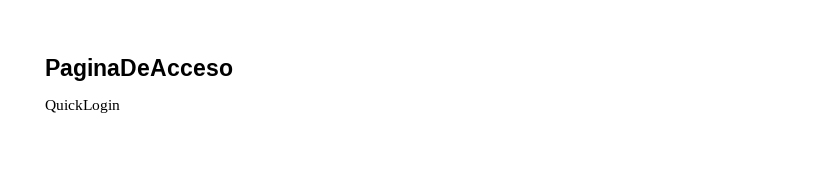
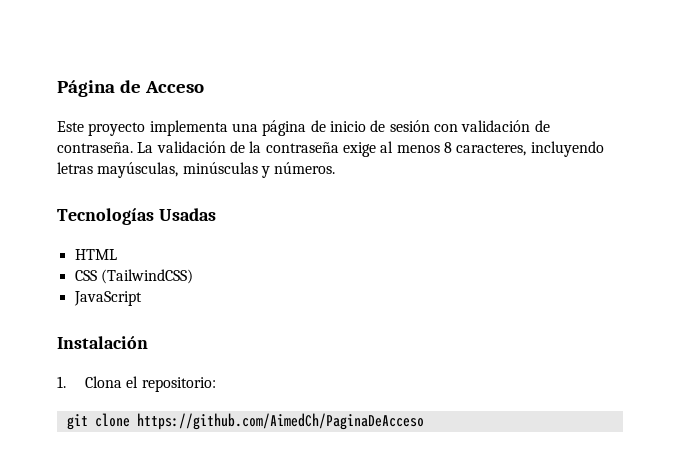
- PaginaDeAcceso
- QuickLogin
+ Página de Acceso
+ Este proyecto implementa una página de inicio de sesión con validación de contraseña. La validación de la contraseña exige al menos 8 caracteres, incluyendo letras mayúsculas, minúsculas y números.
+ Tecnologías Usadas
+ HTML
+ CSS (TailwindCSS)
+ JavaScript
+ Instalación
+ 1. Clona el repositorio:
+ git clone https://github.com/AimedCh/PaginaDeAcceso

